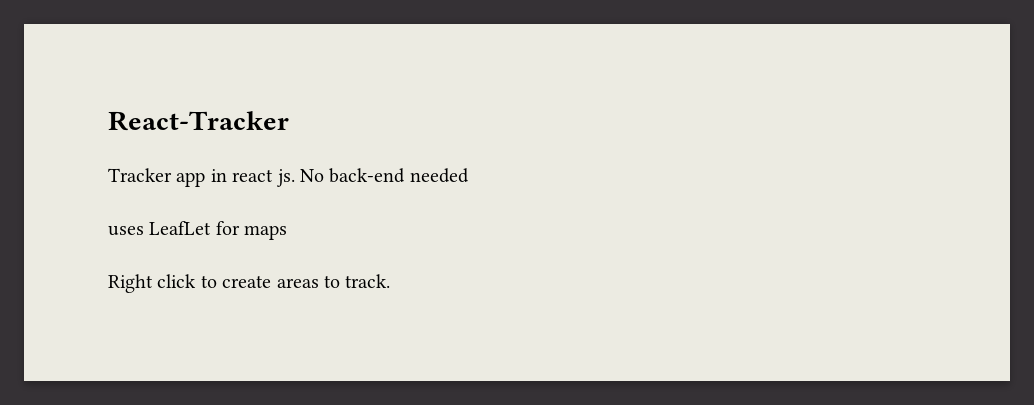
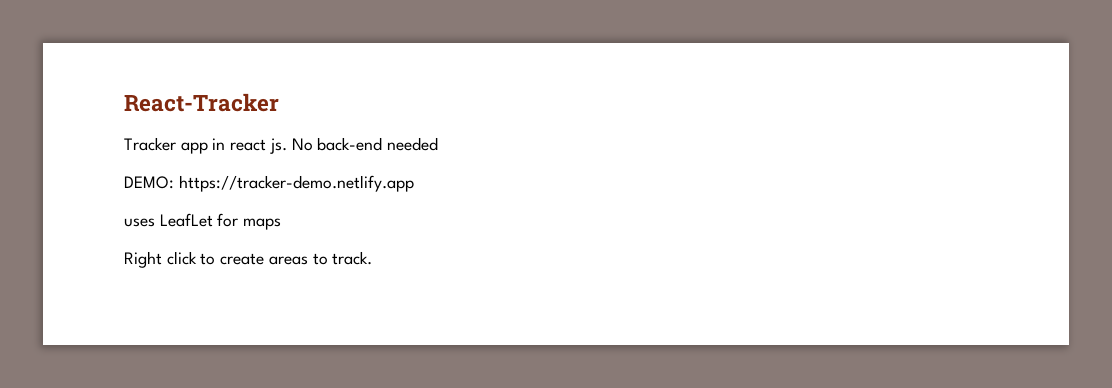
+ DEMO: https://tracker-demo.netlify.app

